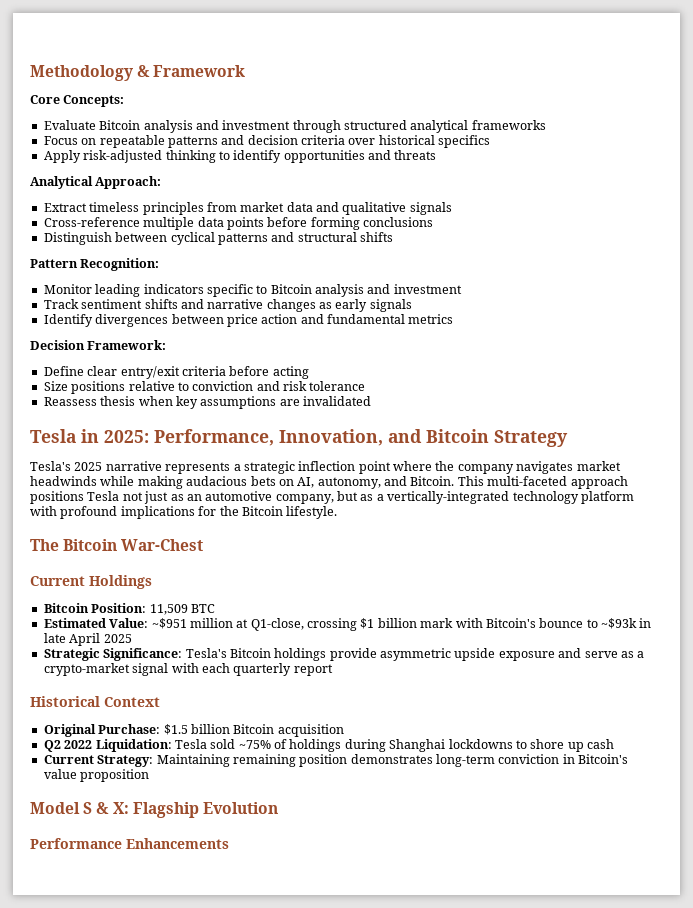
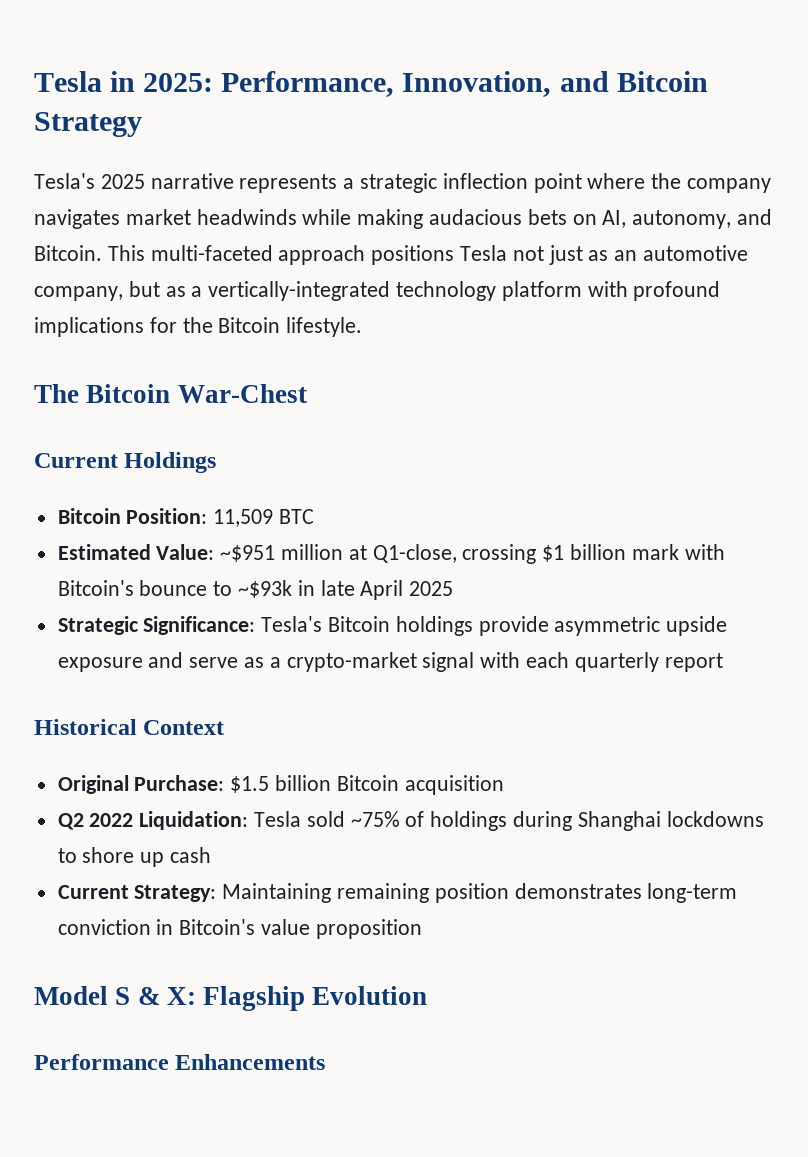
- Methodology & Framework
- Core Concepts:
- Evaluate Bitcoin analysis and investment through structured analytical frameworks
- Focus on repeatable patterns and decision criteria over historical specifics
- Apply risk-adjusted thinking to identify opportunities and threats
- Analytical Approach:
- Extract timeless principles from market data and qualitative signals
- Cross-reference multiple data points before forming conclusions
- Distinguish between cyclical patterns and structural shifts
- Pattern Recognition:
- Monitor leading indicators specific to Bitcoin analysis and investment
- Track sentiment shifts and narrative changes as early signals
- Identify divergences between price action and fundamental metrics
- Decision Framework:
- Define clear entry/exit criteria before acting
- Size positions relative to conviction and risk tolerance
- Reassess thesis when key assumptions are invalidated

